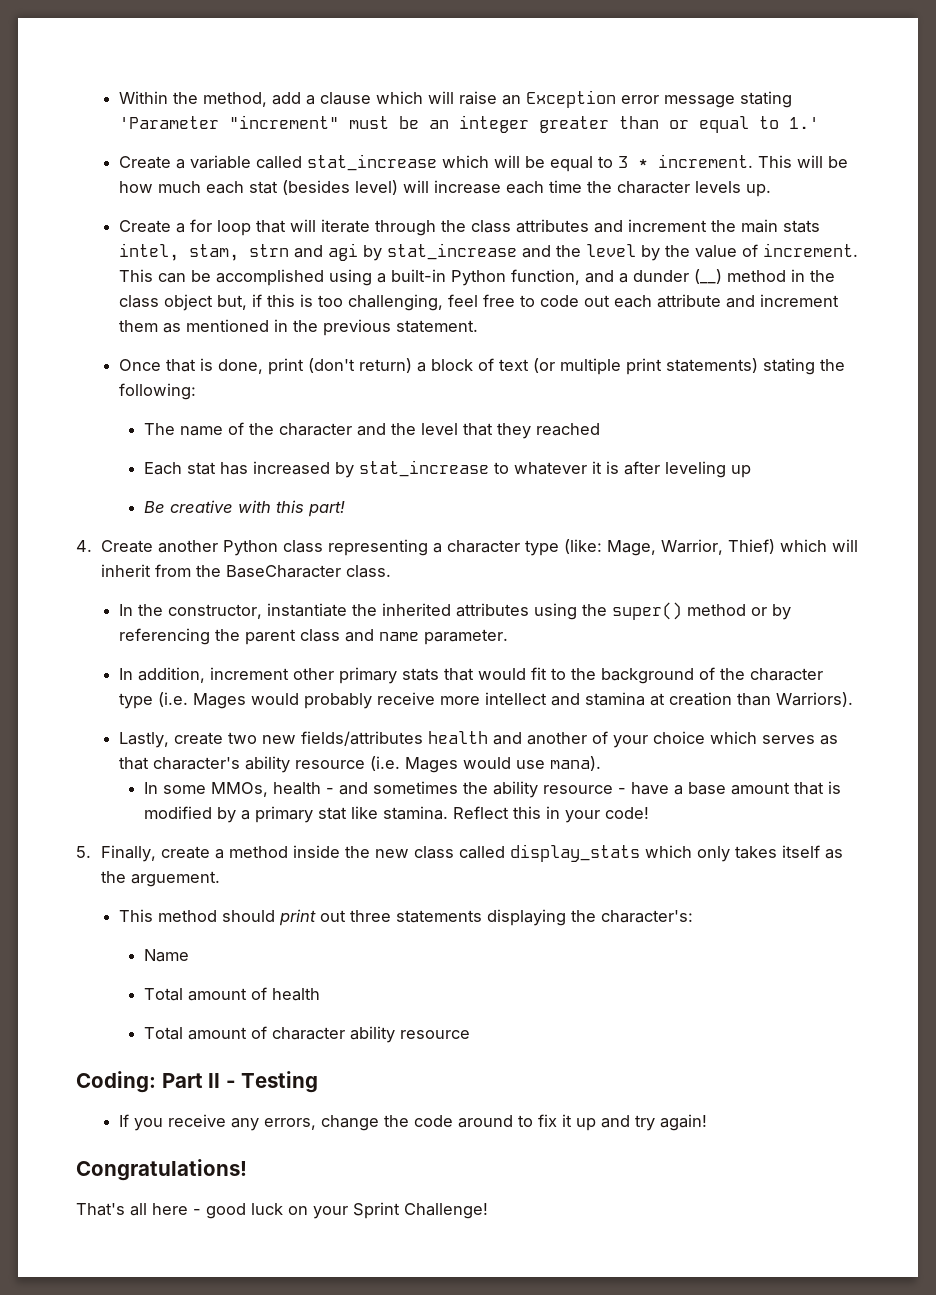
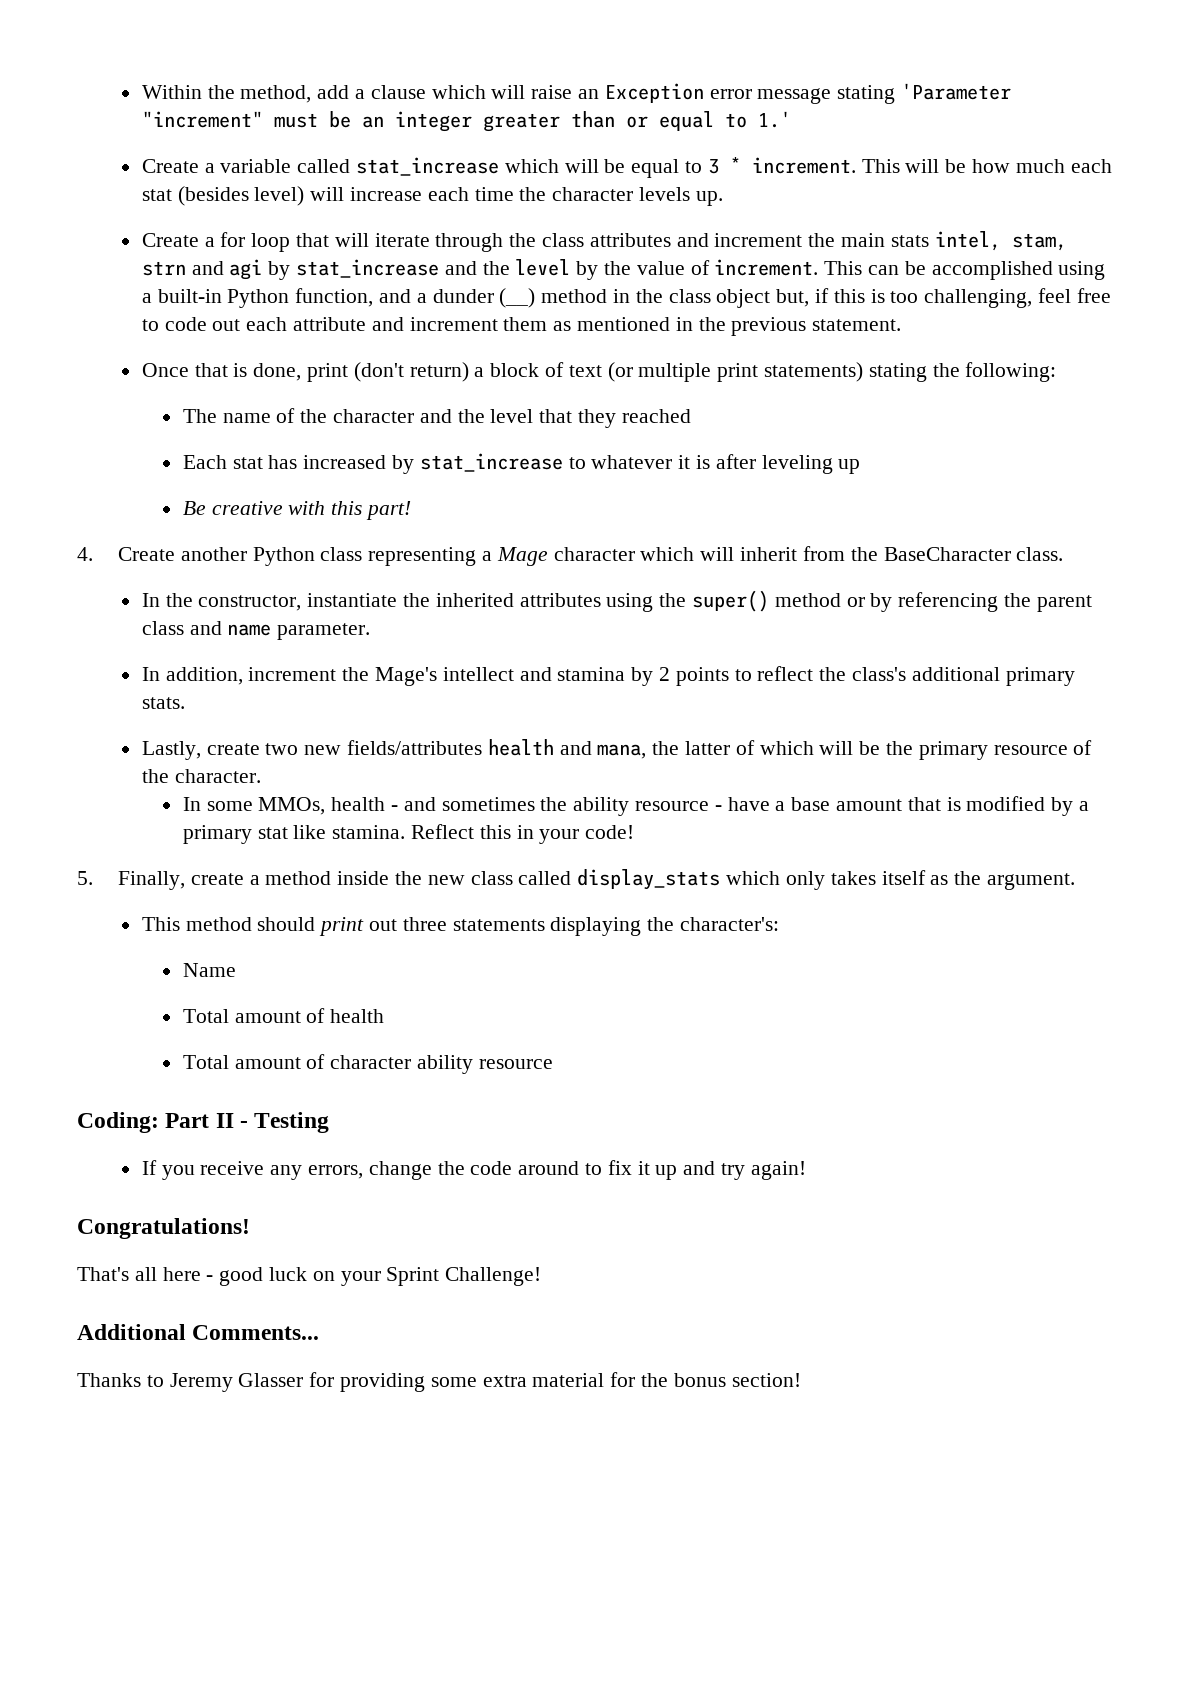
- 4. Create another Python class representing a character type (like: Mage, Warrior, Thief) which will inherit from the BaseCharacter class.
+ 4. Create another Python class representing a Mage character which will inherit from the BaseCharacter class.
- In addition, increment other primary stats that would fit to the background of the character type (i.e. Mages would probably receive more intellect and stamina at creation than Warriors).
+ In addition, increment the Mage's intellect and stamina by 2 points to reflect the class's additional primary stats.
- Lastly, create two new fields/attributes health and another of your choice which serves as that character's ability resource (i.e. Mages would use mana).
+ Lastly, create two new fields/attributes health and mana, the latter of which will be the primary resource of the character.
- 5. Finally, create a method inside the new class called display_stats which only takes itself as the arguement.
+ 5. Finally, create a method inside the new class called display_stats which only takes itself as the argument.
+ Additional Comments...
+ Thanks to Jeremy Glasser for providing some extra material for the bonus section!

